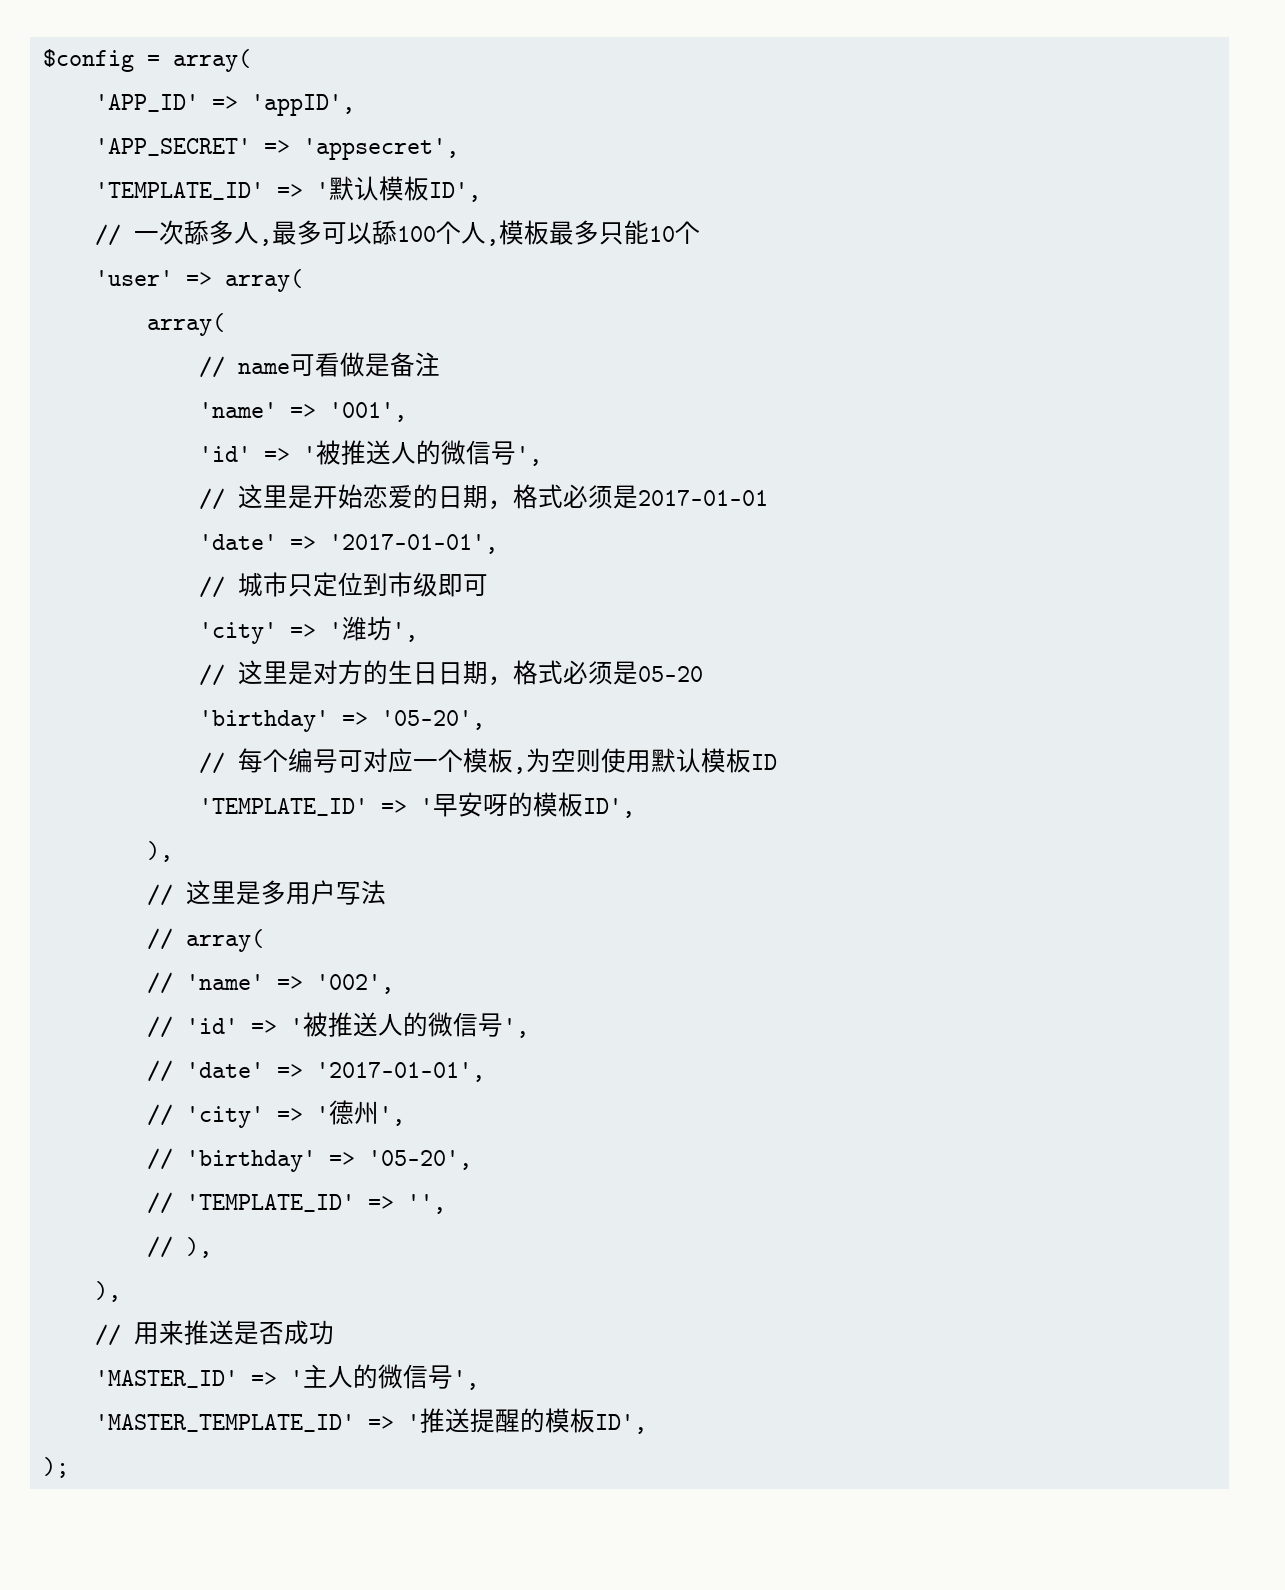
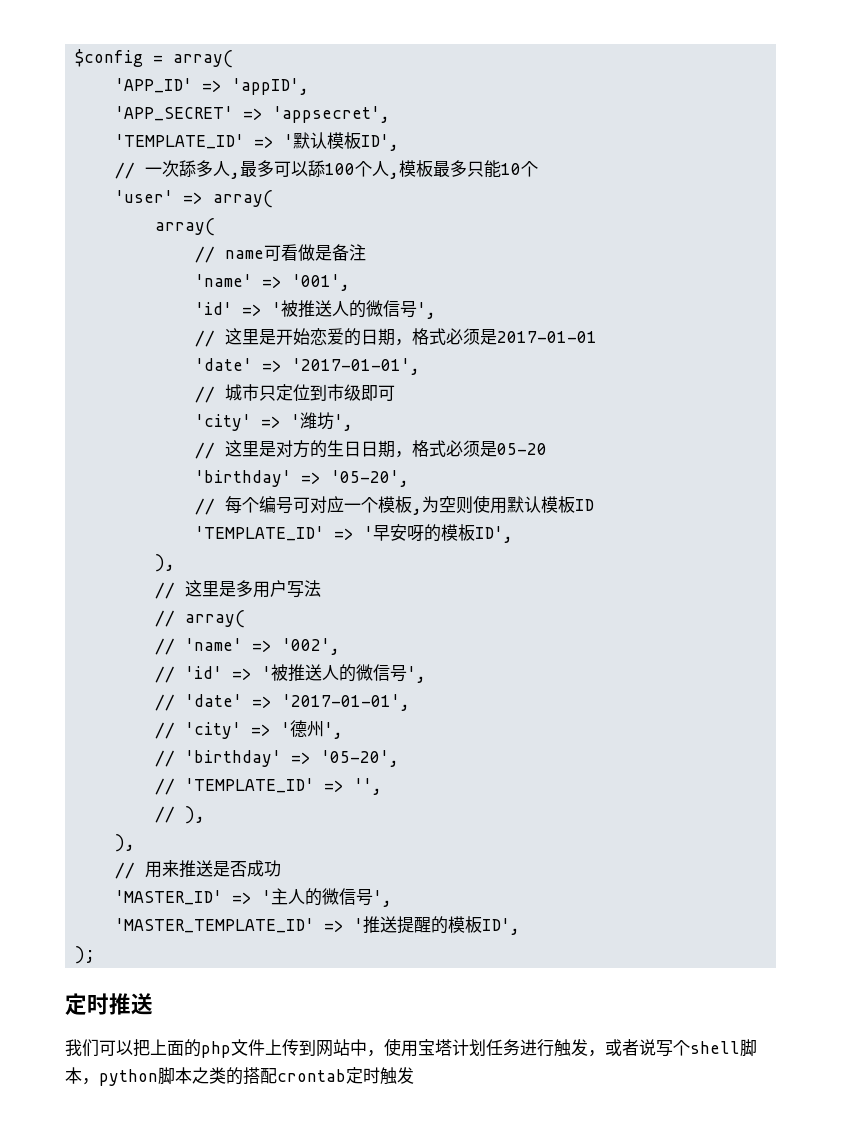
+ 定时推送
+ 我们可以把上面的php文件上传到网站中，使用宝塔计划任务进行触发，或者说写个shell脚本，python脚本之类的搭配crontab定时触发

